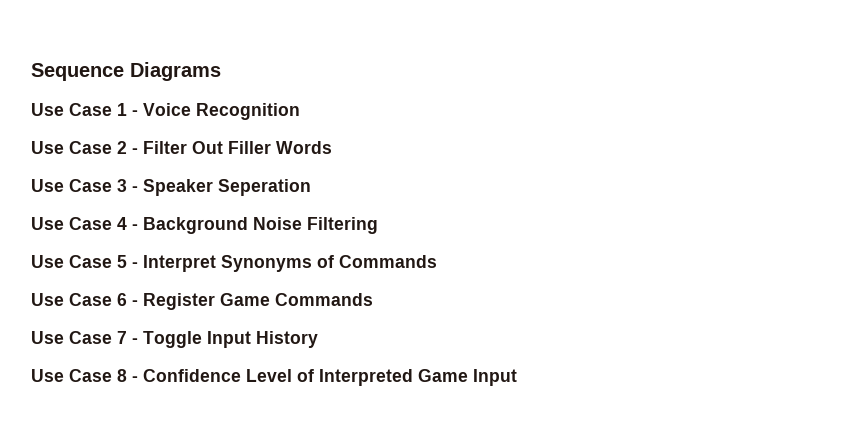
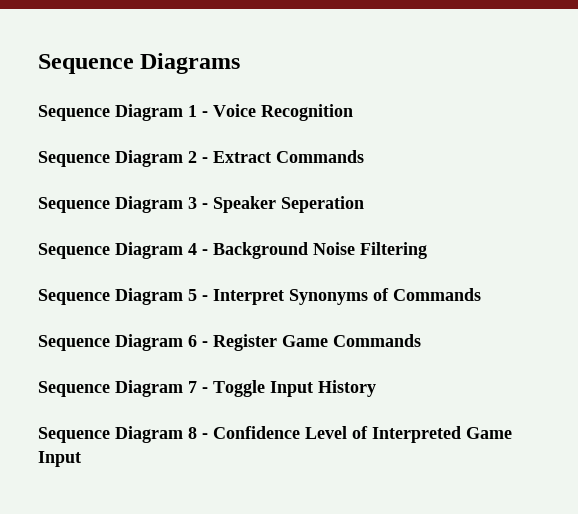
- Use Case 1 - Voice Recognition
+ Sequence Diagram 1 - Voice Recognition
- Use Case 2 - Filter Out Filler Words
- Use Case 3 - Speaker Seperation
+ Sequence Diagram 2 - Extract Commands
+ Sequence Diagram 3 - Speaker Seperation
- Use Case 4 - Background Noise Filtering
+ Sequence Diagram 4 - Background Noise Filtering
- Use Case 5 - Interpret Synonyms of Commands
+ Sequence Diagram 5 - Interpret Synonyms of Commands
- Use Case 6 - Register Game Commands
+ Sequence Diagram 6 - Register Game Commands
- Use Case 7 - Toggle Input History
+ Sequence Diagram 7 - Toggle Input History
- Use Case 8 - Confidence Level of Interpreted Game Input
+ Sequence Diagram 8 - Confidence Level of Interpreted Game Input

